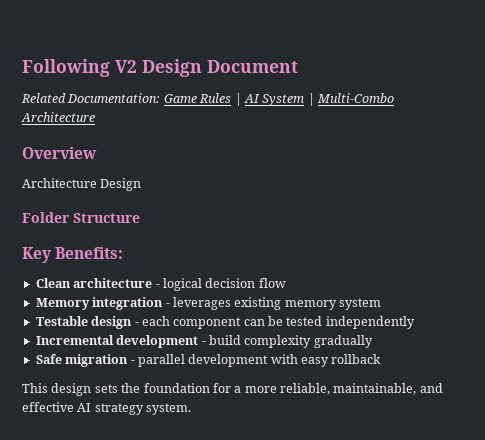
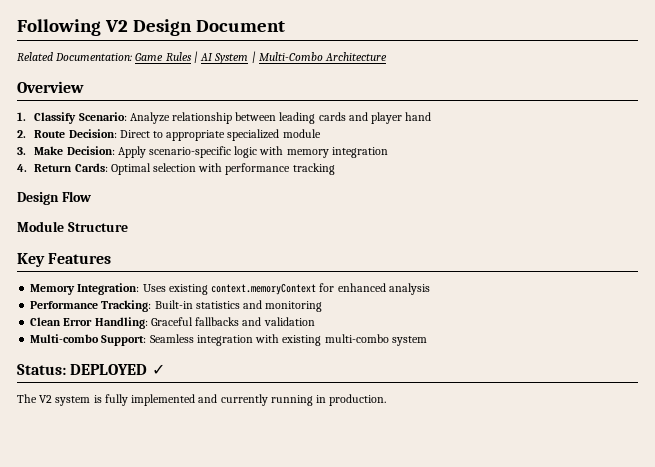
- Architecture Design
- Folder Structure
+ 1. Classify Scenario: Analyze relationship between leading cards and player hand
+ 2. Route Decision: Direct to appropriate specialized module
+ 3. Make Decision: Apply scenario-specific logic with memory integration
+ 4. Return Cards: Optimal selection with performance tracking
+ Design Flow
+ Module Structure
- Key Benefits:
- Clean architecture - logical decision flow
- Memory integration - leverages existing memory system
- Testable design - each component can be tested independently
- Incremental development - build complexity gradually
- Safe migration - parallel development with easy rollback
- This design sets the foundation for a more reliable, maintainable, and effective AI strategy system.
+ Key Features
+ Memory Integration: Uses existing context.memoryContext for enhanced analysis
+ Performance Tracking: Built-in statistics and monitoring
+ Clean Error Handling: Graceful fallbacks and validation
+ Multi-combo Support: Seamless integration with existing multi-combo system
+ Status: DEPLOYED ✓
+ The V2 system is fully implemented and currently running in production.

